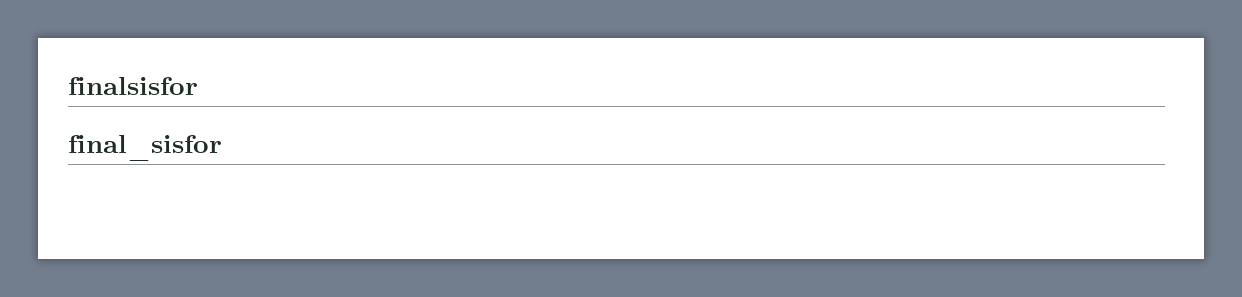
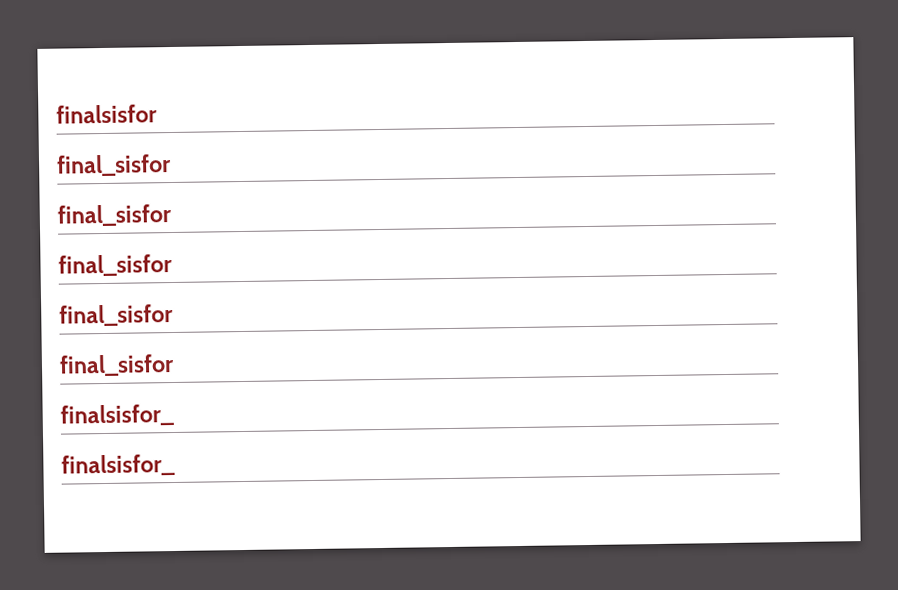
  finalsisfor
  final_sisfor
+ final_sisfor
+ final_sisfor
+ final_sisfor
+ final_sisfor
+ finalsisfor_
+ finalsisfor_

